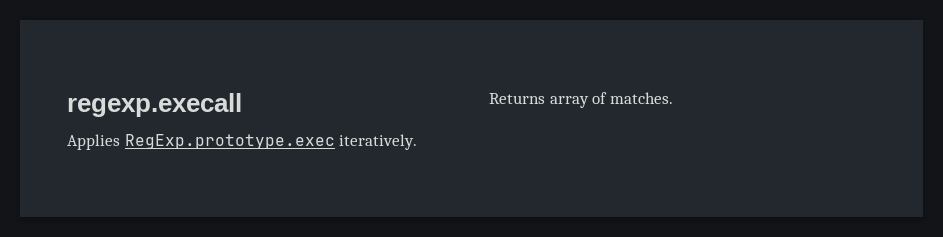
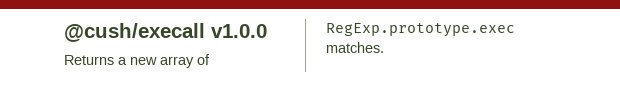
- regexp.execall
- Applies RegExp.prototype.exec iteratively. Returns array of matches.
+ @cush/execall v1.0.0
+ Returns a new array of RegExp.prototype.exec matches.

